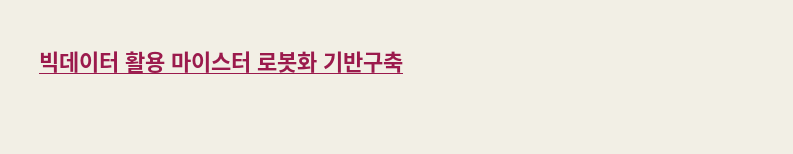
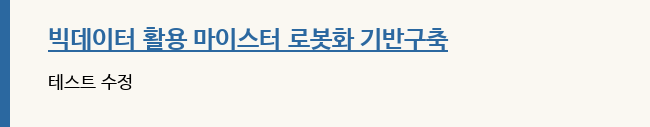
+ 테스트 수정

